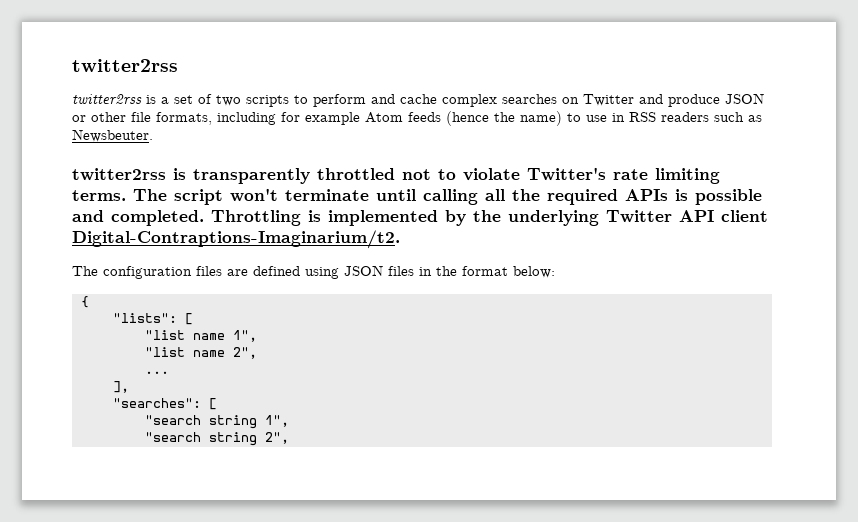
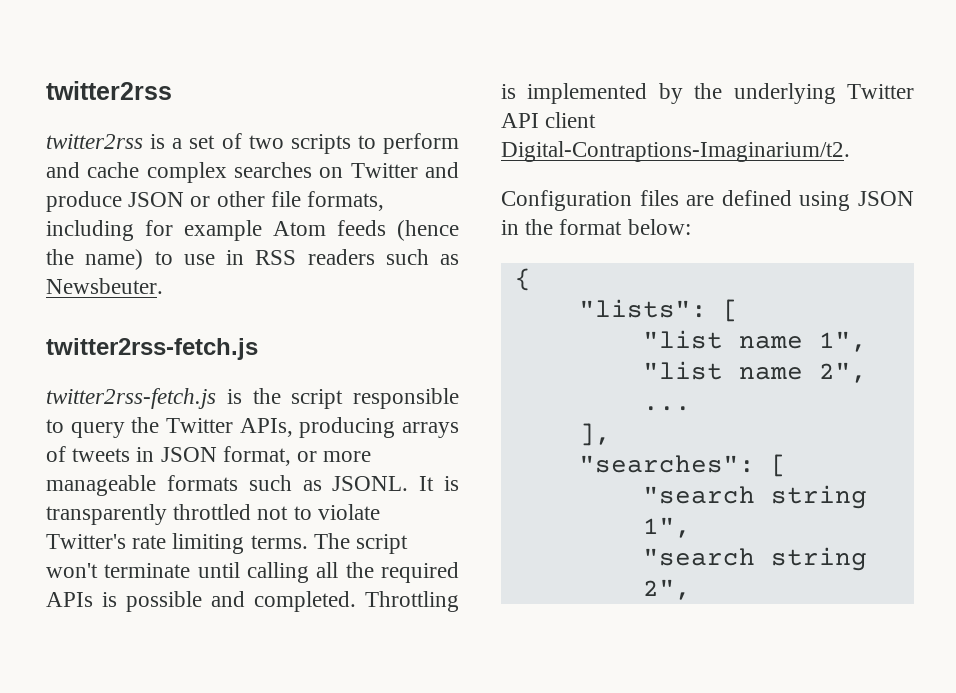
  twitter2rss is a set of two scripts to perform and cache complex searches on Twitter and produce JSON or other file formats, including for example Atom feeds (hence the name) to use in RSS readers such as Newsbeuter.
- twitter2rss is transparently throttled not to violate Twitter's rate limiting terms.
+ twitter2rss-fetch.js
+ twitter2rss-fetch.js is the script responsible to query the Twitter APIs, producing arrays of tweets in JSON format, or more manageable formats such as JSONL. It is transparently throttled not to violate Twitter's rate limiting terms.
- The configuration files are defined using JSON files in the format below:
+ Configuration files are defined using JSON in the format below:

